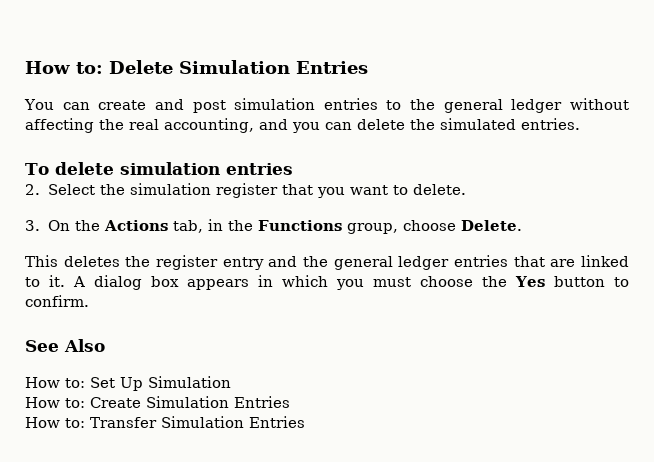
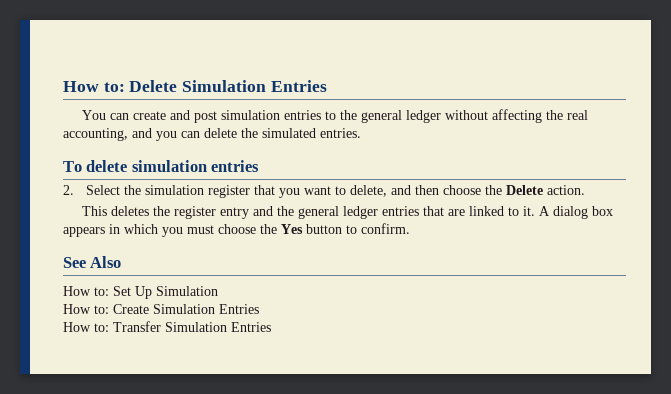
- 2. Select the simulation register that you want to delete.
- 3. On the Actions tab, in the Functions group, choose Delete.
+ 2. Select the simulation register that you want to delete, and then choose the Delete action.

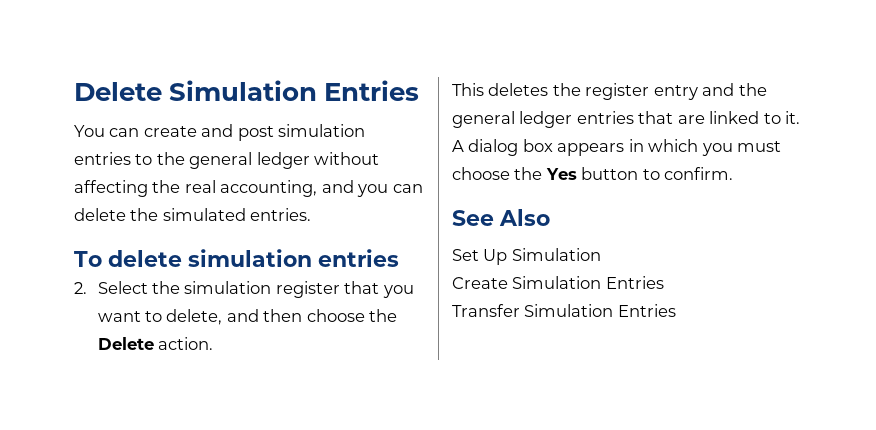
- How to: Delete Simulation Entries
+ Delete Simulation Entries
- How to: Set Up Simulation
+ Set Up Simulation
- How to: Create Simulation Entries
+ Create Simulation Entries
- How to: Transfer Simulation Entries
+ Transfer Simulation Entries

